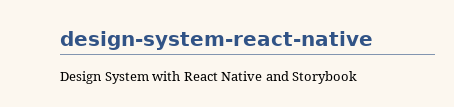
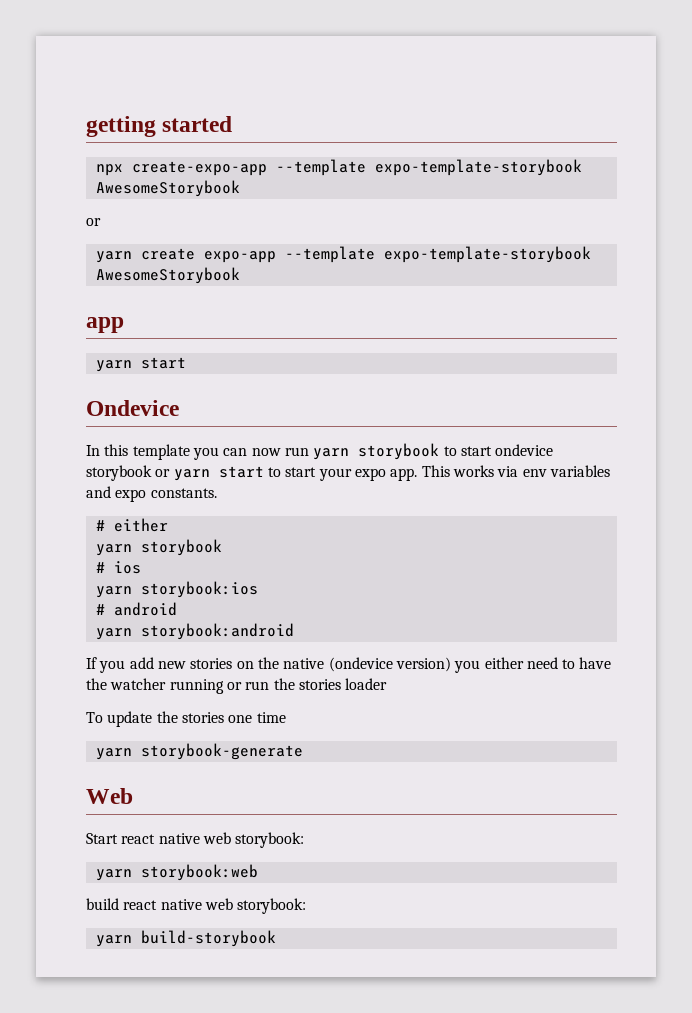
- design-system-react-native
- Design System with React Native and Storybook
+ getting started
+ npx create-expo-app --template expo-template-storybook AwesomeStorybook
+ or
+ yarn create expo-app --template expo-template-storybook AwesomeStorybook
+ app
+ yarn start
+ Ondevice
+ In this template you can now run yarn storybook to start ondevice storybook or yarn start to start your expo app. This works via env variables and expo constants.
+ # either
+ yarn storybook
+ # ios
+ yarn storybook:ios
+ # android
+ yarn storybook:android
+ If you add new stories on the native (ondevice version) you either need to have the watcher running or run the stories loader
+ To update the stories one time
+ yarn storybook-generate
+ Web
+ Start react native web storybook:
+ yarn storybook:web
+ build react native web storybook:
+ yarn build-storybook

